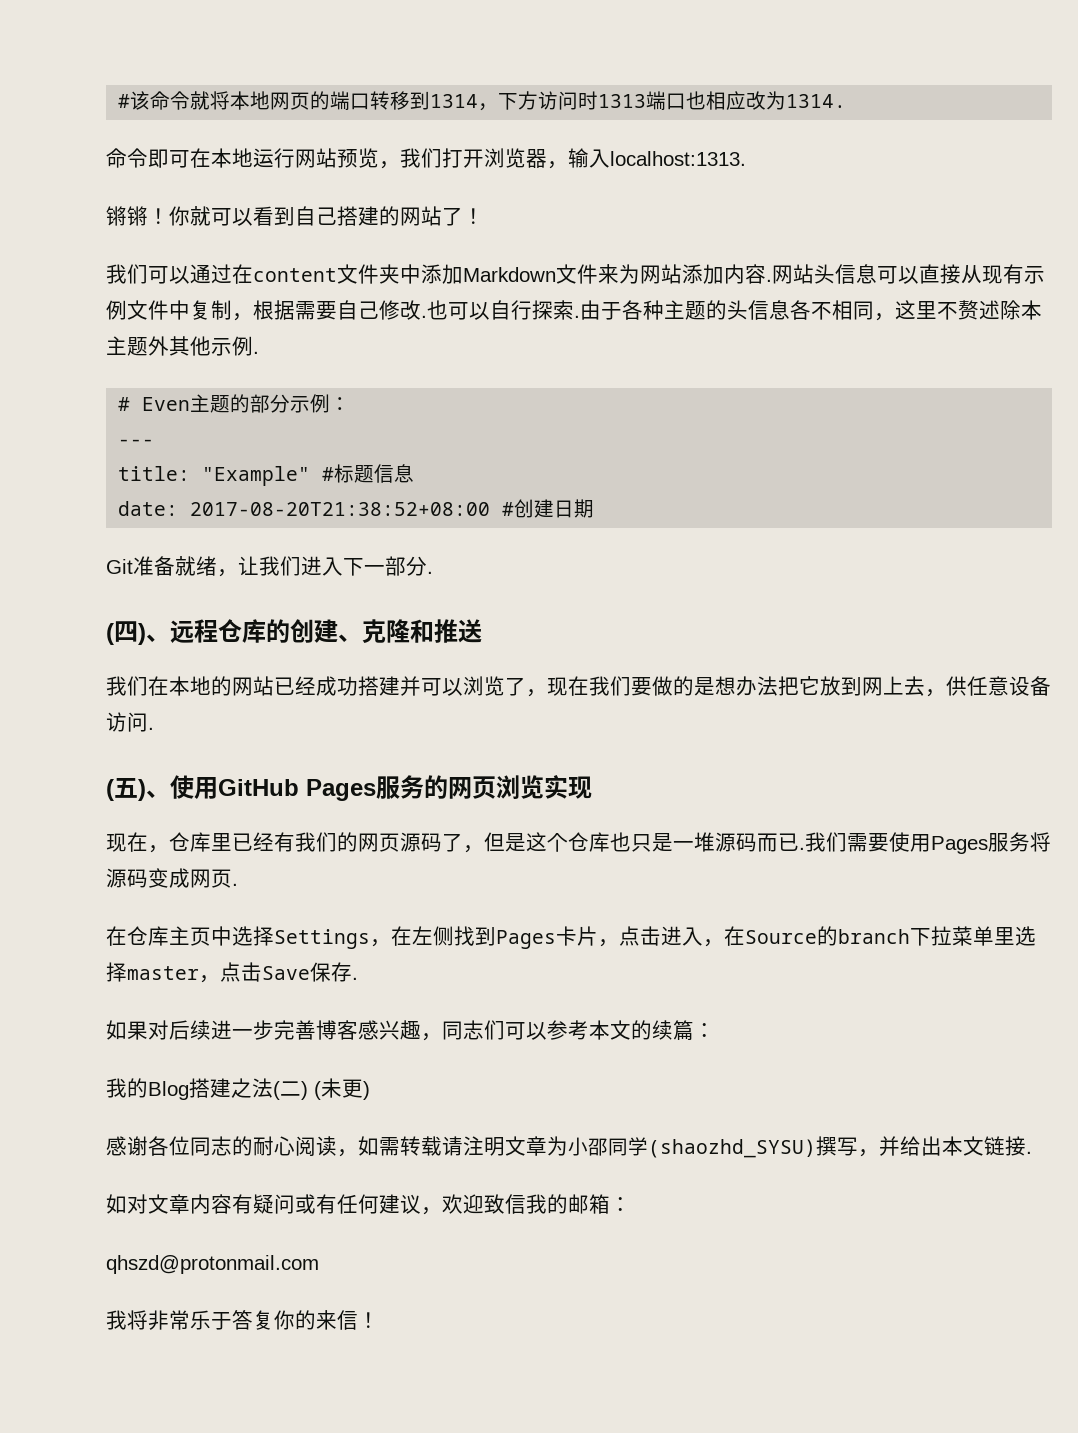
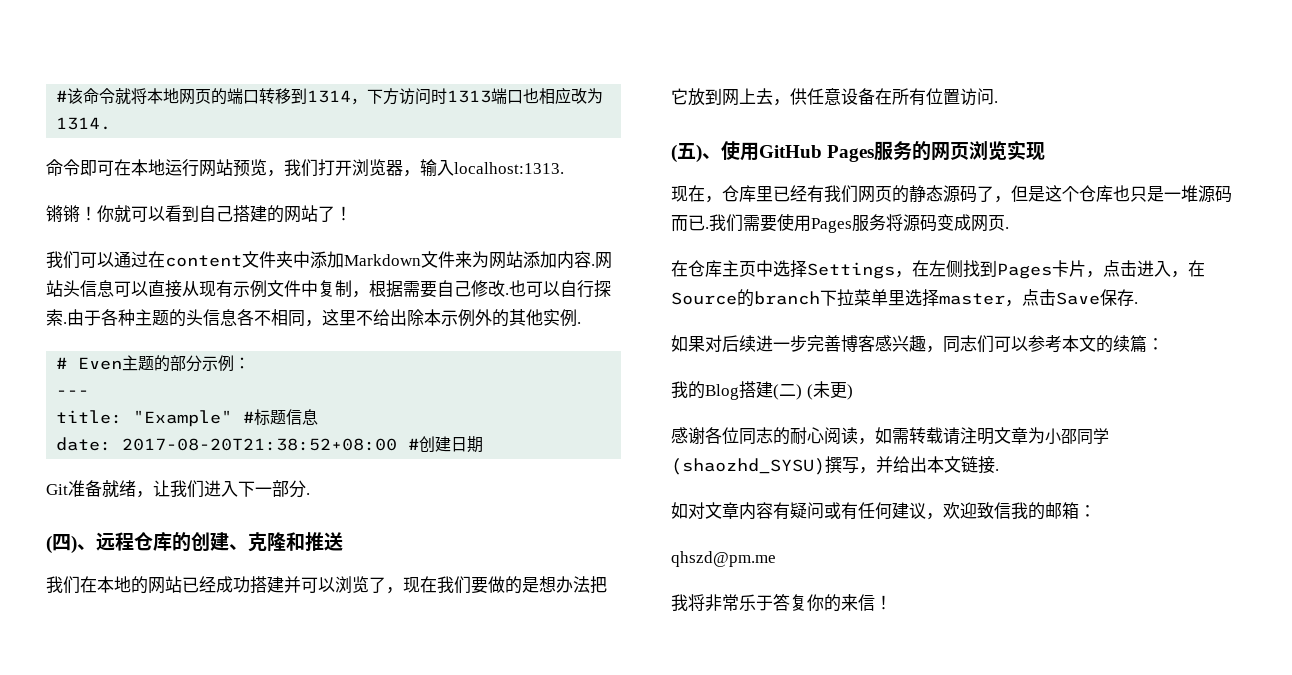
- 由于各种主题的头信息各不相同，这里不赘述除本主题外其他示例.
+ 由于各种主题的头信息各不相同，这里不给出除本示例外的其他实例.
- 我们在本地的网站已经成功搭建并可以浏览了，现在我们要做的是想办法把它放到网上去，供任意设备访问.
+ 我们在本地的网站已经成功搭建并可以浏览了，现在我们要做的是想办法把它放到网上去，供任意设备在所有位置访问.
- 现在，仓库里已经有我们的网页源码了，但是这个仓库也只是一堆源码而已.
+ 现在，仓库里已经有我们网页的静态源码了，但是这个仓库也只是一堆源码而已.
- 我的Blog搭建之法(二) (未更)
+ 我的Blog搭建(二) (未更)
- qhszd@protonmail.com
+ qhszd@pm.me

